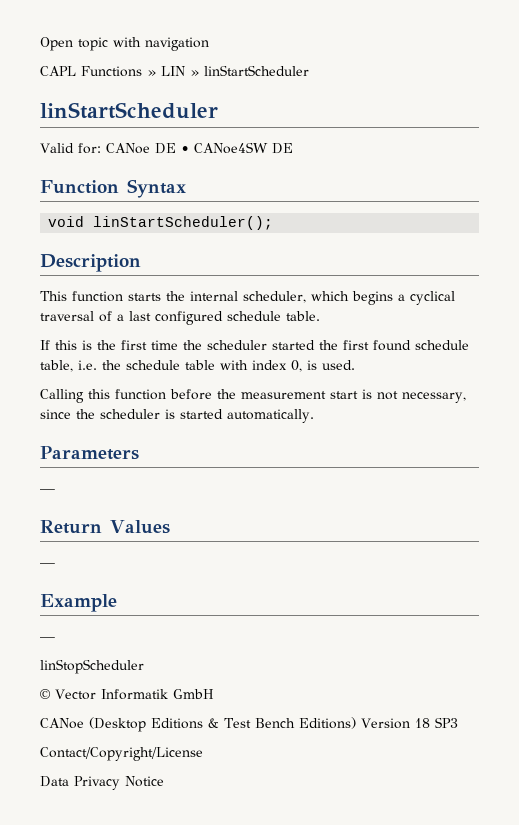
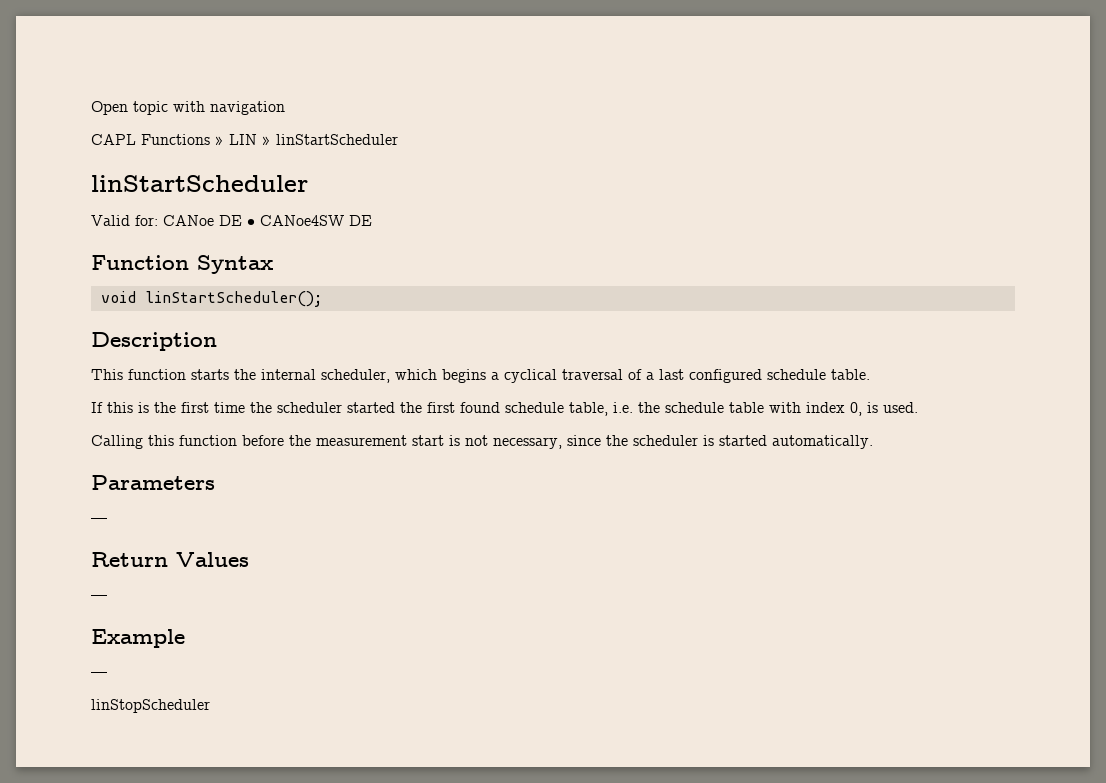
- © Vector Informatik GmbH
- CANoe (Desktop Editions & Test Bench Editions) Version 18 SP3
- Contact/Copyright/License
- Data Privacy Notice

